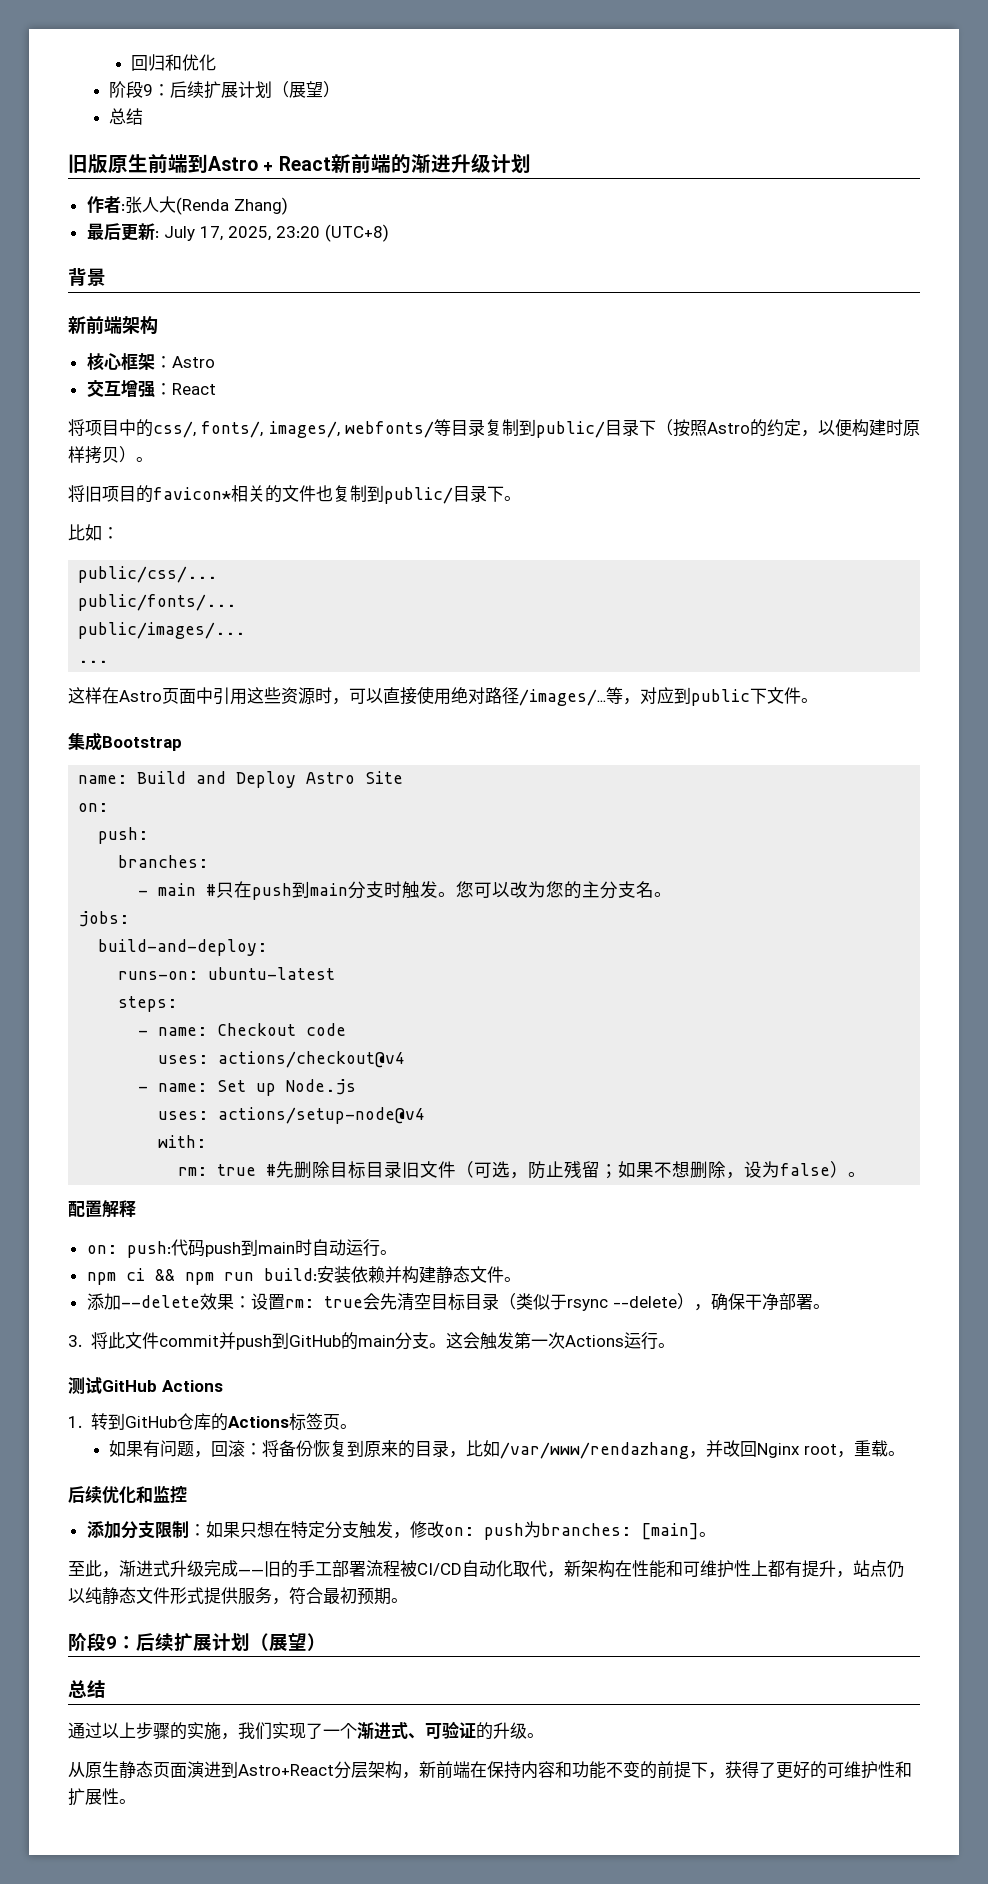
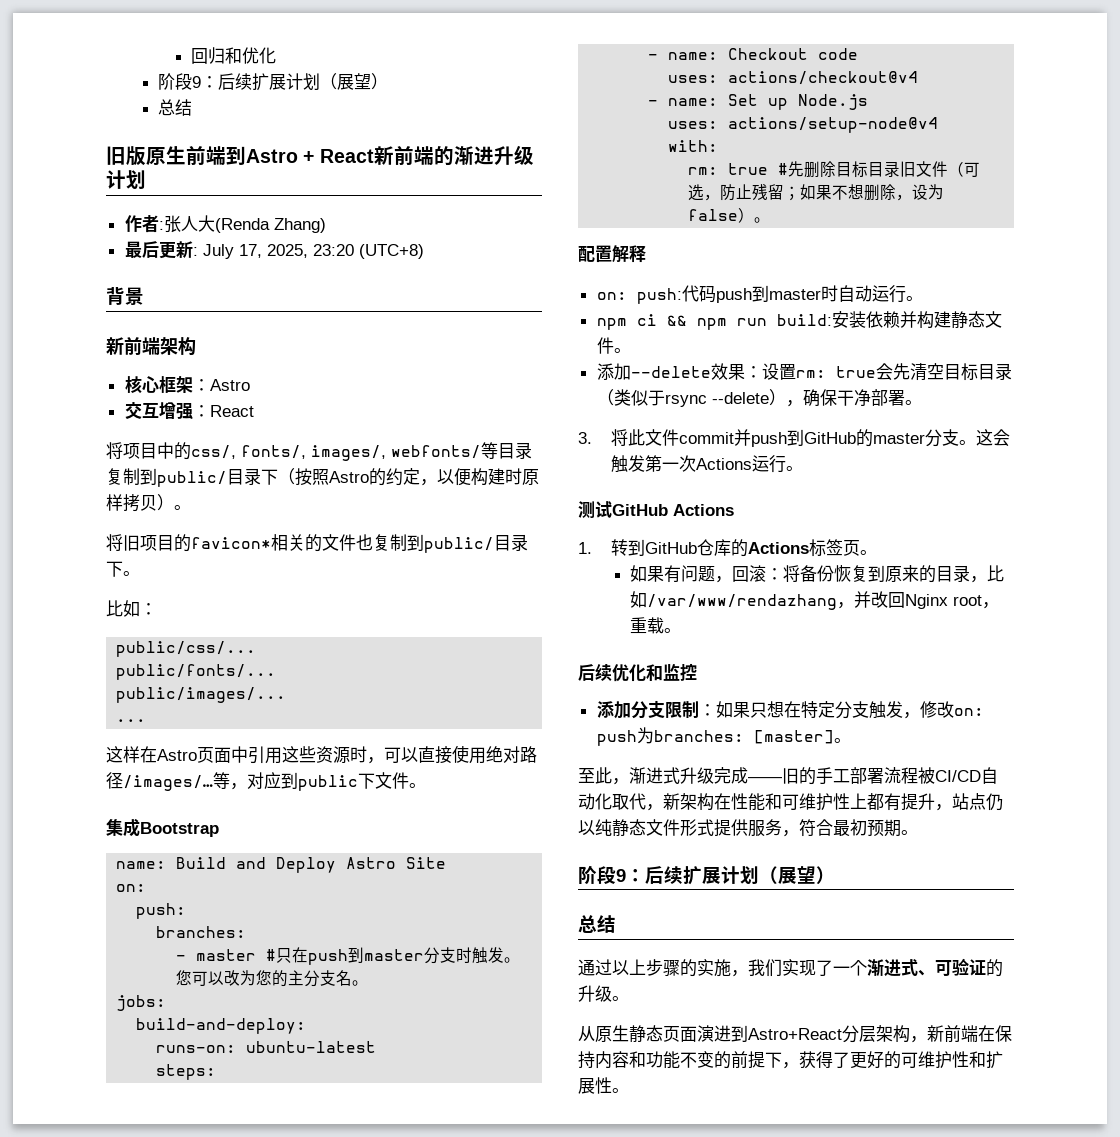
- - main #只在push到main分支时触发。
+ - master #只在push到master分支时触发。
- on: push:代码push到main时自动运行。
+ on: push:代码push到master时自动运行。
- 3.将此文件commit并push到GitHub的main分支。
+ 3.将此文件commit并push到GitHub的master分支。
- 添加分支限制：如果只想在特定分支触发，修改on: push为branches: [main]。
+ 添加分支限制：如果只想在特定分支触发，修改on: push为branches: [master]。

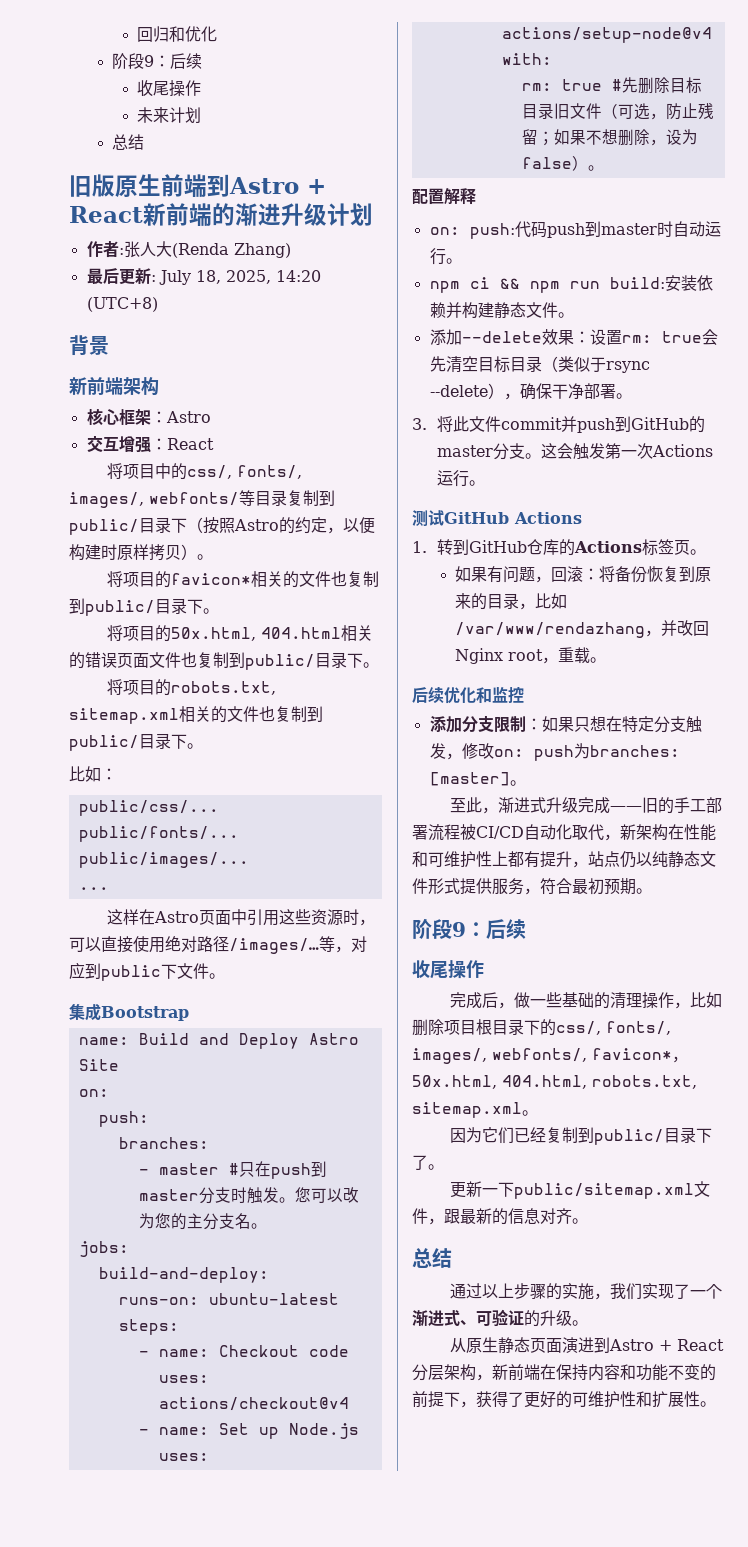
  回归和优化
- 阶段9：后续扩展计划（展望）
+ 阶段9：后续
+ 收尾操作
+ 未来计划
- 最后更新: July 17, 2025, 23:20 (UTC+8)
+ 最后更新: July 18, 2025, 14:20 (UTC+8)
- 将旧项目的favicon*相关的文件也复制到public/目录下。
+ 将项目的favicon*相关的文件也复制到public/目录下。
+ 将项目的50x.html, 404.html相关的错误页面文件也复制到public/目录下。
+ 将项目的robots.txt, sitemap.xml相关的文件也复制到public/目录下。
  至此，渐进式升级完成——旧的手工部署流程被CI/CD自动化取代，新架构在性能和可维护性上都有提升，站点仍以纯静态文件形式提供服务，符合最初预期。
- 阶段9：后续扩展计划（展望）
+ 阶段9：后续
+ 收尾操作
+ 完成后，做一些基础的清理操作，比如删除项目根目录下的css/, fonts/, images/, webfonts/, favicon*，50x.html, 404.html, robots.txt, sitemap.xml。
+ 因为它们已经复制到public/目录下了。
+ 更新一下public/sitemap.xml文件，跟最新的信息对齐。
- 从原生静态页面演进到Astro+React分层架构，新前端在保持内容和功能不变的前提下，获得了更好的可维护性和扩展性。
+ 从原生静态页面演进到Astro + React分层架构，新前端在保持内容和功能不变的前提下，获得了更好的可维护性和扩展性。

